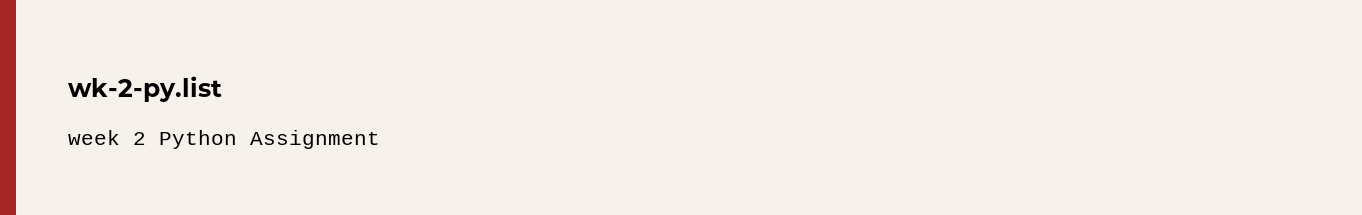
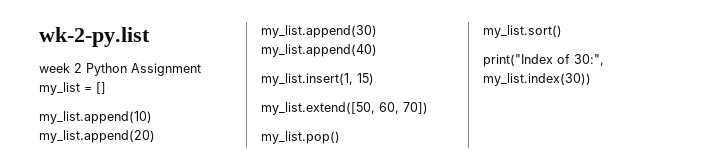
- week 2 Python Assignment
+ week 2 Python Assignment my_list = []
+ my_list.append(10) my_list.append(20) my_list.append(30) my_list.append(40)
+ my_list.insert(1, 15)
+ my_list.extend([50, 60, 70])
+ my_list.pop()
+ my_list.sort()
+ print("Index of 30:", my_list.index(30))

